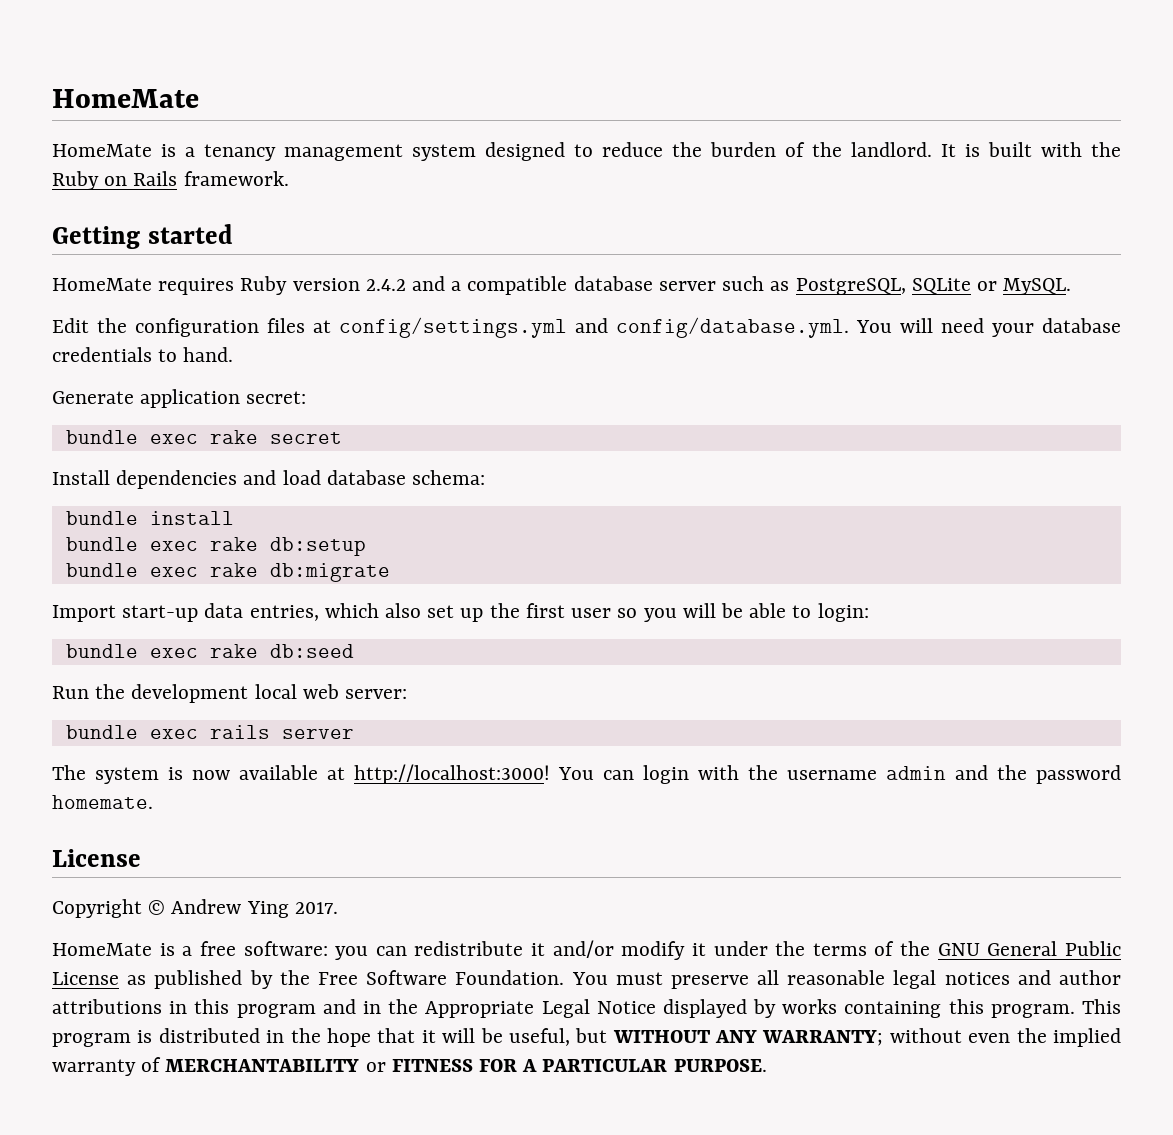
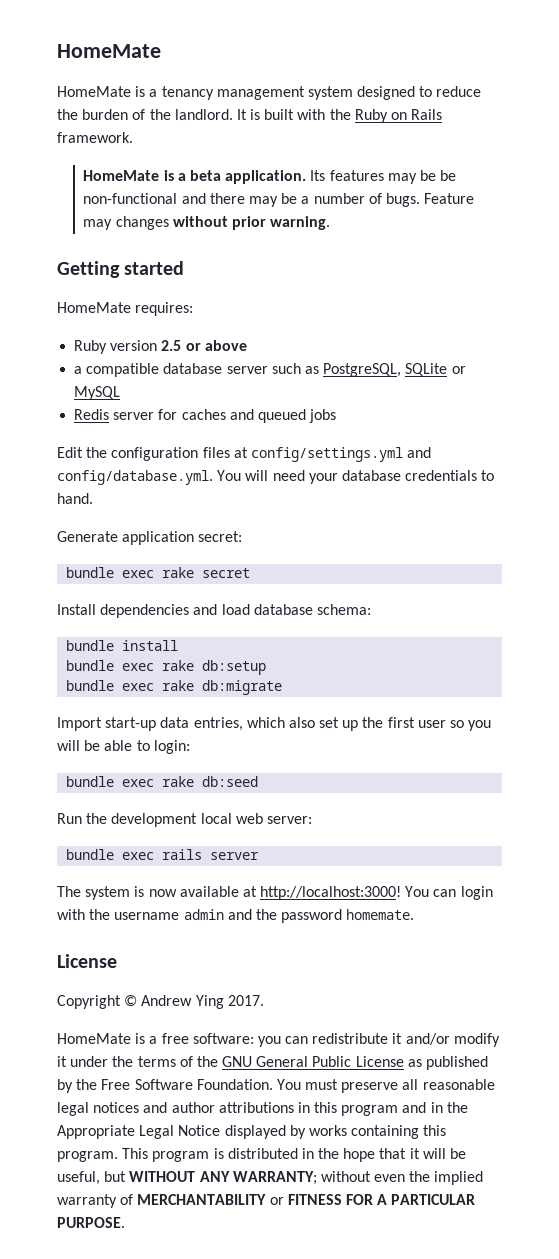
+ HomeMate is a beta application. Its features may be be non-functional and there may be a number of bugs. Feature may changes without prior warning.
- HomeMate requires Ruby version 2.4.2 and a compatible database server such as PostgreSQL, SQLite or MySQL.
+ HomeMate requires:
+ Ruby version 2.5 or above
+ a compatible database server such as PostgreSQL, SQLite or MySQL
+ Redis server for caches and queued jobs

